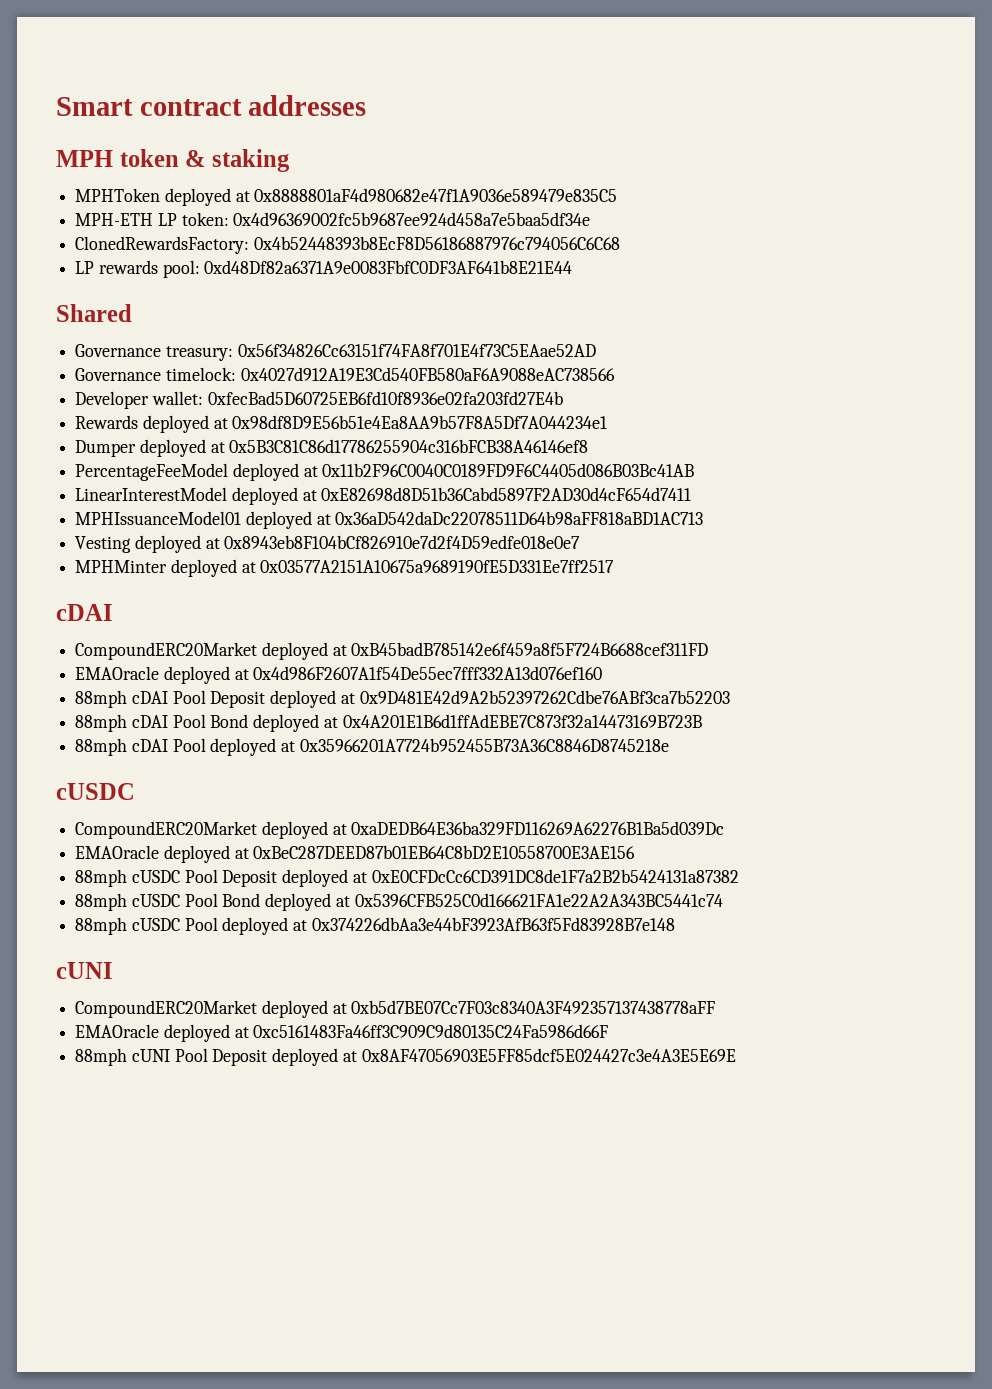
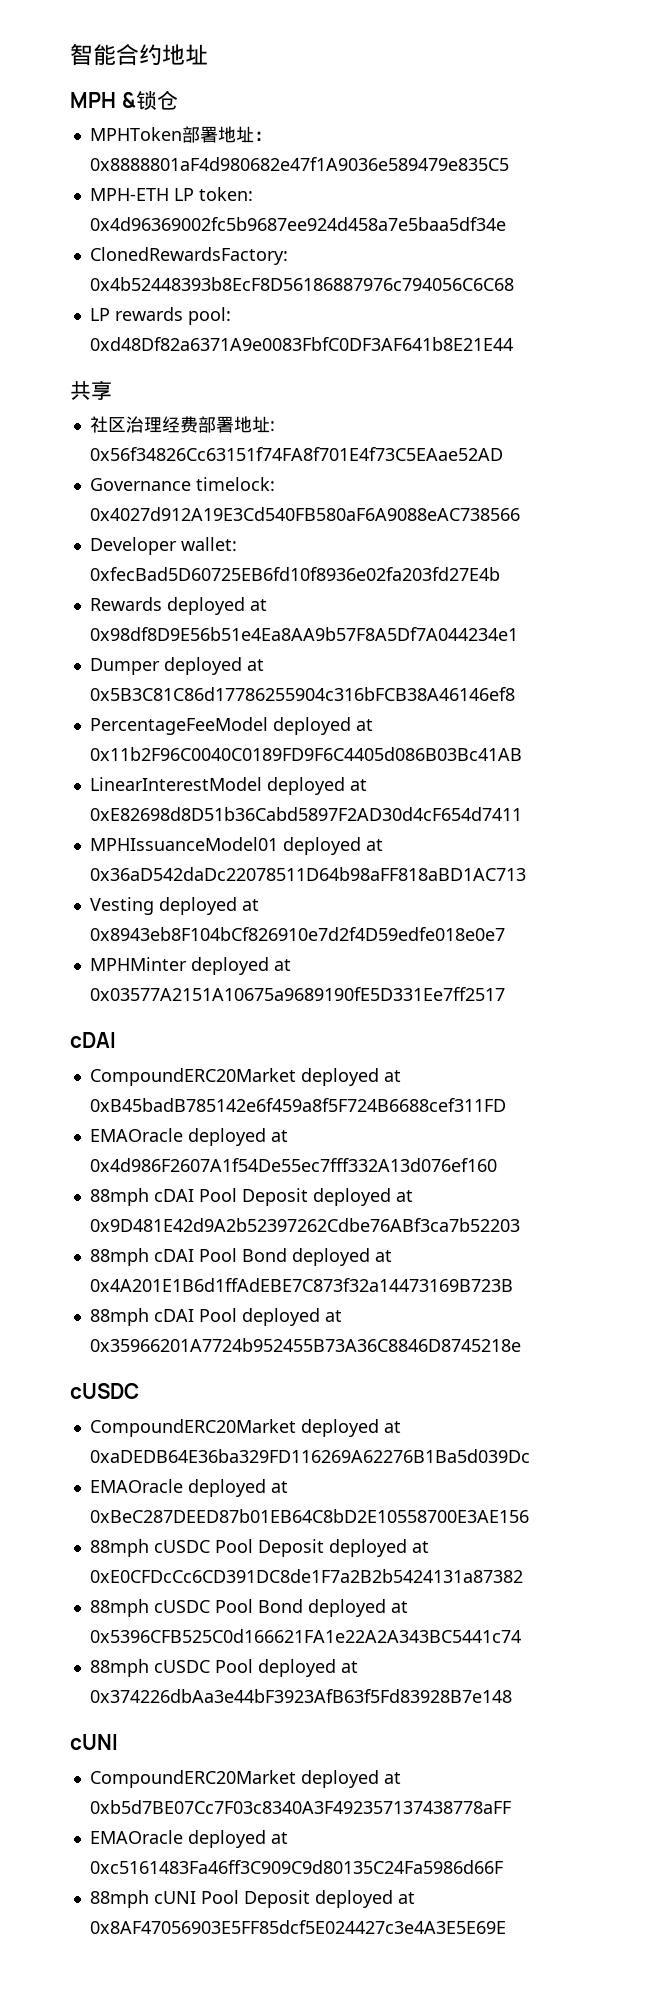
- Smart contract addresses
- MPH token & staking
+ 智能合约地址
+ MPH &锁仓
- MPHToken deployed at 0x8888801aF4d980682e47f1A9036e589479e835C5
+ MPHToken部署地址：0x8888801aF4d980682e47f1A9036e589479e835C5
- Shared
- Governance treasury: 0x56f34826Cc63151f74FA8f701E4f73C5EAae52AD
+ 共享
+ 社区治理经费部署地址: 0x56f34826Cc63151f74FA8f701E4f73C5EAae52AD

